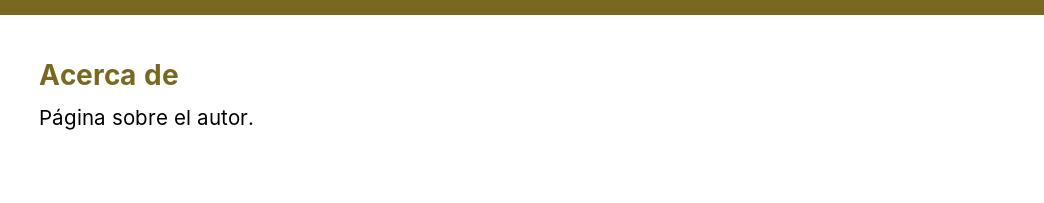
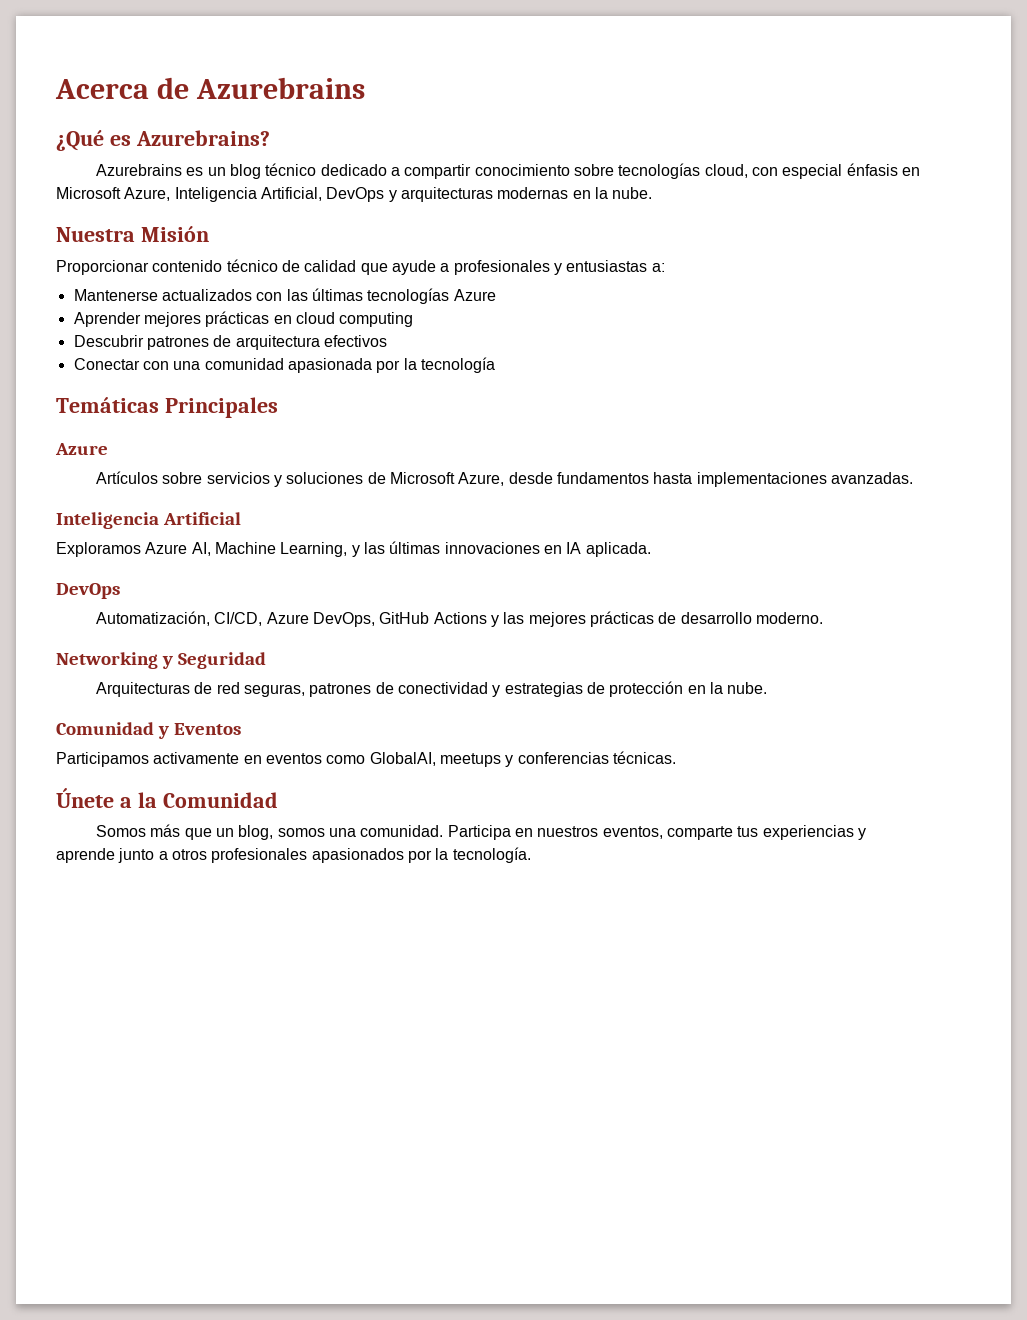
- Acerca de
- Página sobre el autor.
+ Acerca de Azurebrains
+ ¿Qué es Azurebrains?
+ Azurebrains es un blog técnico dedicado a compartir conocimiento sobre tecnologías cloud, con especial énfasis en Microsoft Azure, Inteligencia Artificial, DevOps y arquitecturas modernas en la nube.
+ Nuestra Misión
+ Proporcionar contenido técnico de calidad que ayude a profesionales y entusiastas a:
+ Mantenerse actualizados con las últimas tecnologías Azure
+ Aprender mejores prácticas en cloud computing
+ Descubrir patrones de arquitectura efectivos
+ Conectar con una comunidad apasionada por la tecnología
+ Temáticas Principales
+ Azure
+ Artículos sobre servicios y soluciones de Microsoft Azure, desde fundamentos hasta implementaciones avanzadas.
+ Inteligencia Artificial
+ Exploramos Azure AI, Machine Learning, y las últimas innovaciones en IA aplicada.
+ DevOps
+ Automatización, CI/CD, Azure DevOps, GitHub Actions y las mejores prácticas de desarrollo moderno.
+ Networking y Seguridad
+ Arquitecturas de red seguras, patrones de conectividad y estrategias de protección en la nube.
+ Comunidad y Eventos
+ Participamos activamente en eventos como GlobalAI, meetups y conferencias técnicas.
+ Únete a la Comunidad
+ Somos más que un blog, somos una comunidad. Participa en nuestros eventos, comparte tus experiencias y aprende junto a otros profesionales apasionados por la tecnología.

